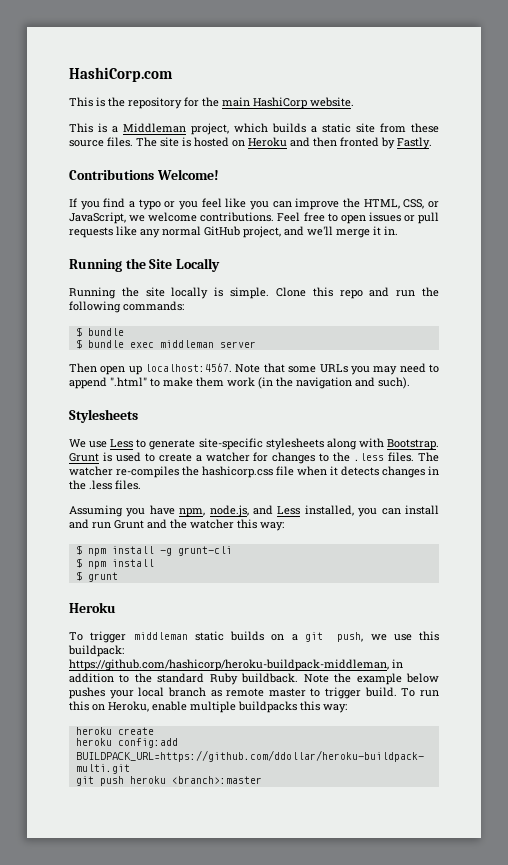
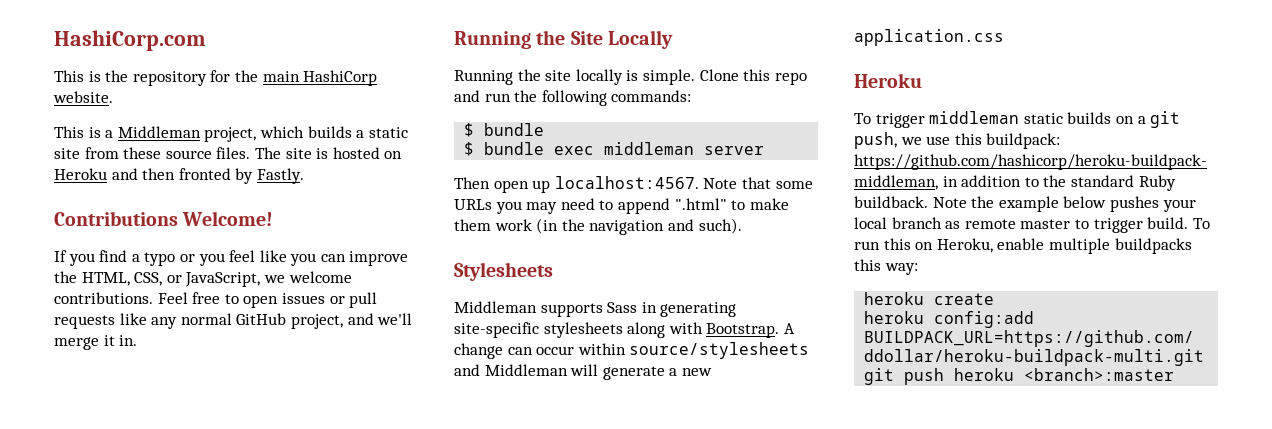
- We use Less to generate site-specific stylesheets along with Bootstrap.
+ Middleman supports Sass in generating site-specific stylesheets along with Bootstrap.
- Grunt is used to create a watcher for changes to the .less files. The watcher re-compiles the hashicorp.css file when it detects changes in the .less files.
- Assuming you have npm, node.js, and Less installed, you can install and run Grunt and the watcher this way:
- $ npm install -g grunt-cli
- $ npm install
- $ grunt
+ A change can occur within source/stylesheets and Middleman will generate a new application.css

